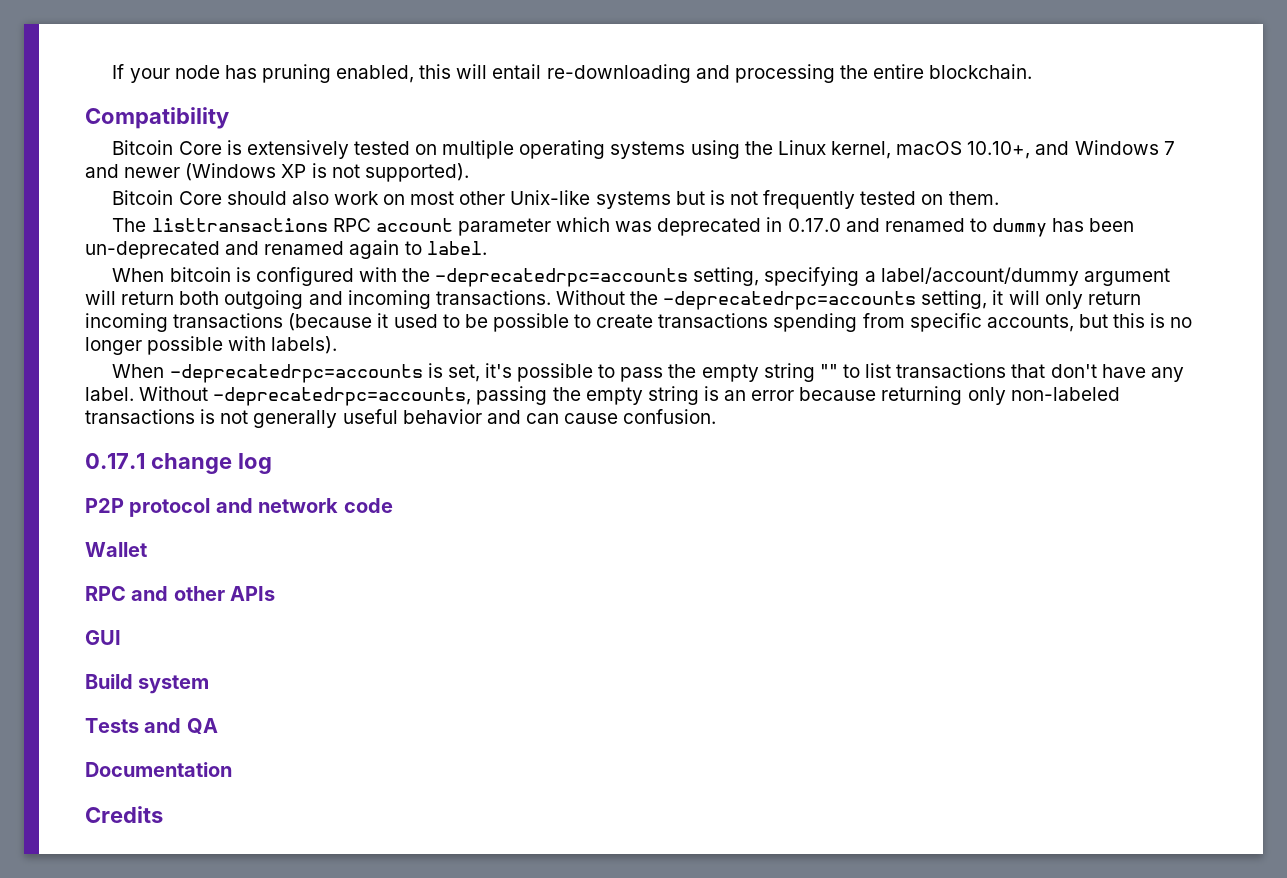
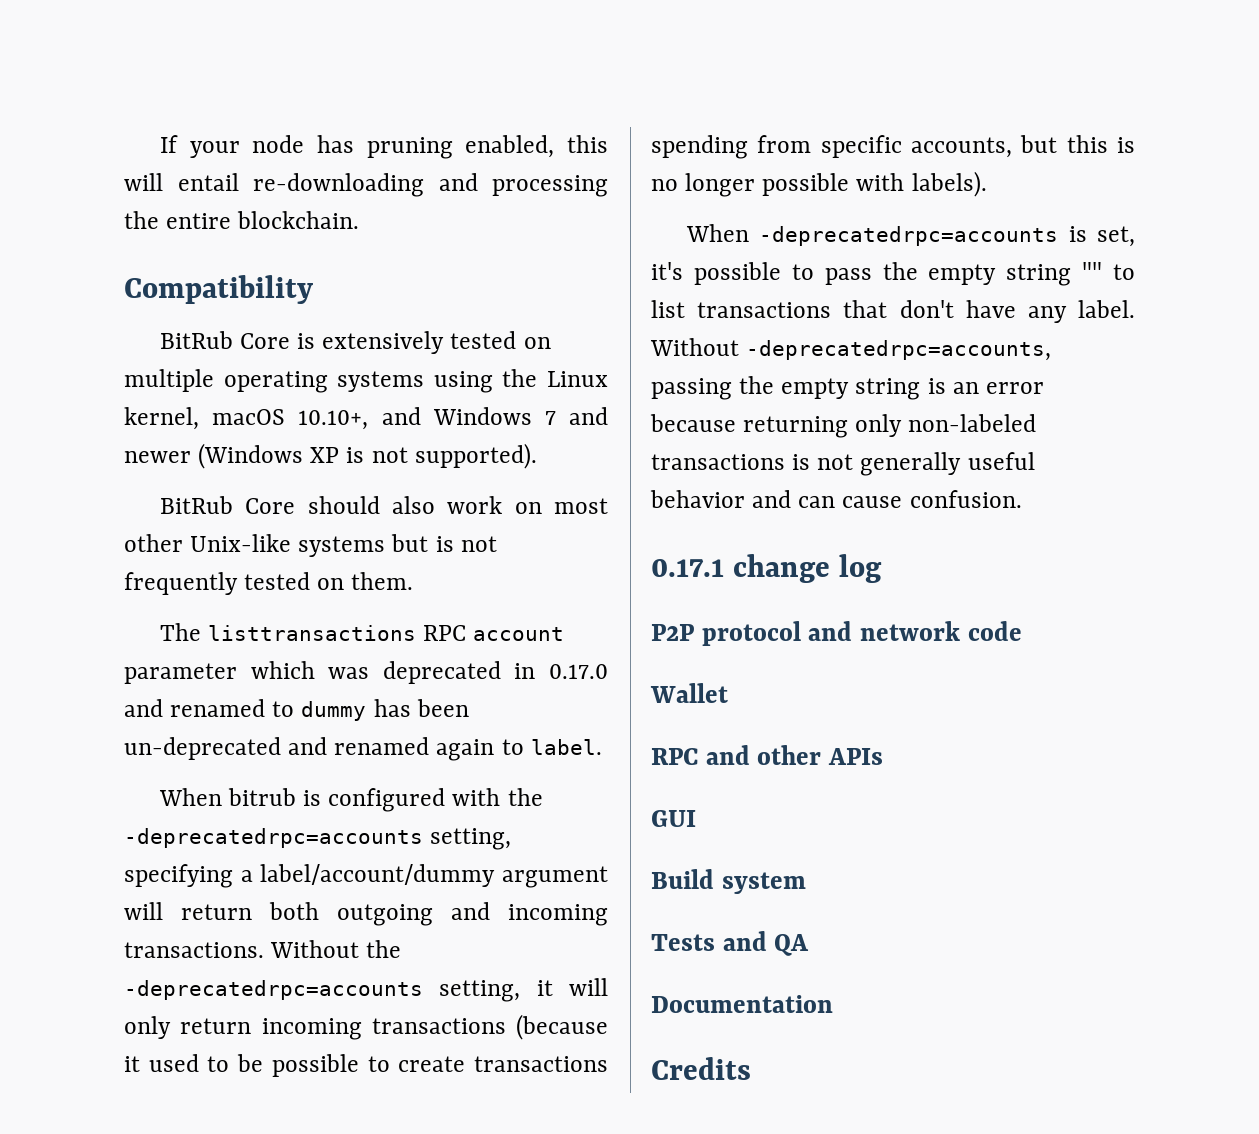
- Bitcoin Core is extensively tested on multiple operating systems using the Linux kernel, macOS 10.10+, and Windows 7 and newer (Windows XP is not supported).
+ BitRub Core is extensively tested on multiple operating systems using the Linux kernel, macOS 10.10+, and Windows 7 and newer (Windows XP is not supported).
- Bitcoin Core should also work on most other Unix-like systems but is not frequently tested on them.
+ BitRub Core should also work on most other Unix-like systems but is not frequently tested on them.
- When bitcoin is configured with the -deprecatedrpc=accounts setting, specifying a label/account/dummy argument will return both outgoing and incoming transactions.
+ When bitrub is configured with the -deprecatedrpc=accounts setting, specifying a label/account/dummy argument will return both outgoing and incoming transactions.

